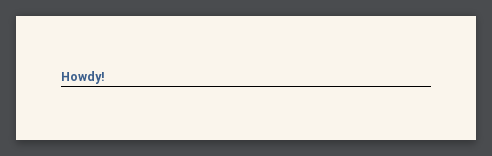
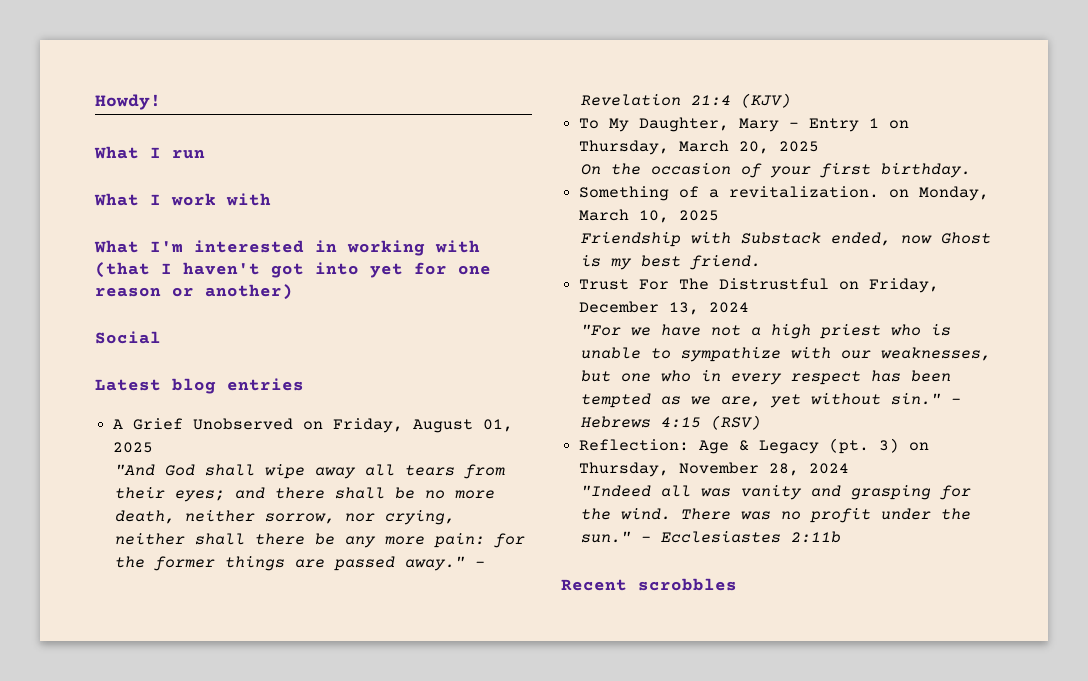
+ What I run
+ What I work with
+ What I'm interested in working with (that I haven't got into yet for one reason or another)
+ Social
+ Latest blog entries
+ A Grief Unobserved on Friday, August 01, 2025
+ "And God shall wipe away all tears from their eyes; and there shall be no more death, neither sorrow, nor crying, neither shall there be any more pain: for the former things are passed away." - Revelation 21:4 (KJV)
+ To My Daughter, Mary - Entry 1 on Thursday, March 20, 2025
+ On the occasion of your first birthday.
+ Something of a revitalization. on Monday, March 10, 2025
+ Friendship with Substack ended, now Ghost is my best friend.
+ Trust For The Distrustful on Friday, December 13, 2024
+ "For we have not a high priest who is unable to sympathize with our weaknesses, but one who in every respect has been tempted as we are, yet without sin." - Hebrews 4:15 (RSV)
+ Reflection: Age & Legacy (pt. 3) on Thursday, November 28, 2024
+ "Indeed all was vanity and grasping for the wind. There was no profit under the sun." - Ecclesiastes 2:11b
+ Recent scrobbles

